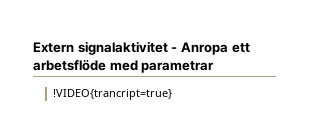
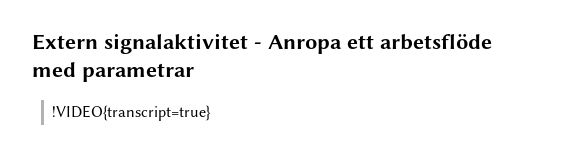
- !VIDEO{trancript=true}
+ !VIDEO{transcript=true}

